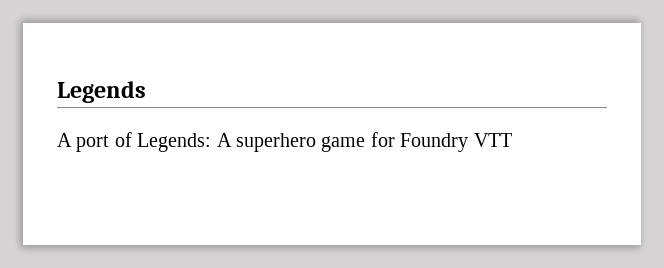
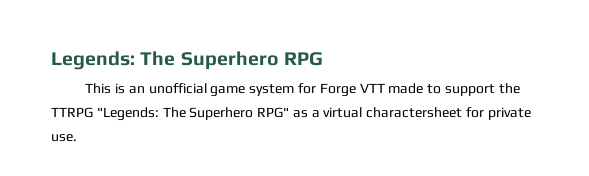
- Legends
- A port of Legends: A superhero game for Foundry VTT
+ Legends: The Superhero RPG
+ This is an unofficial game system for Forge VTT made to support the TTRPG "Legends: The Superhero RPG" as a virtual charactersheet for private use.

